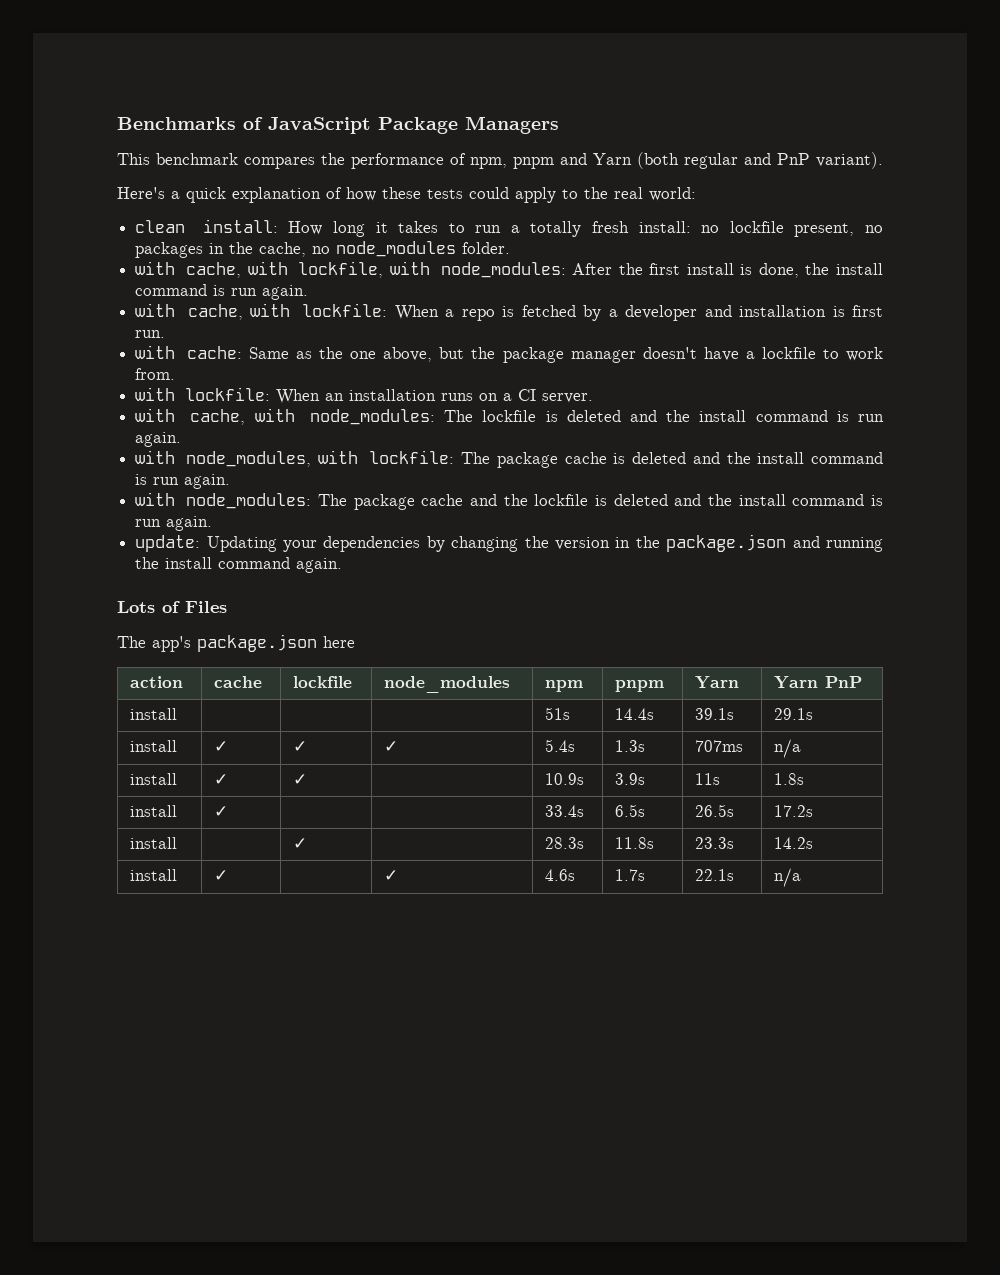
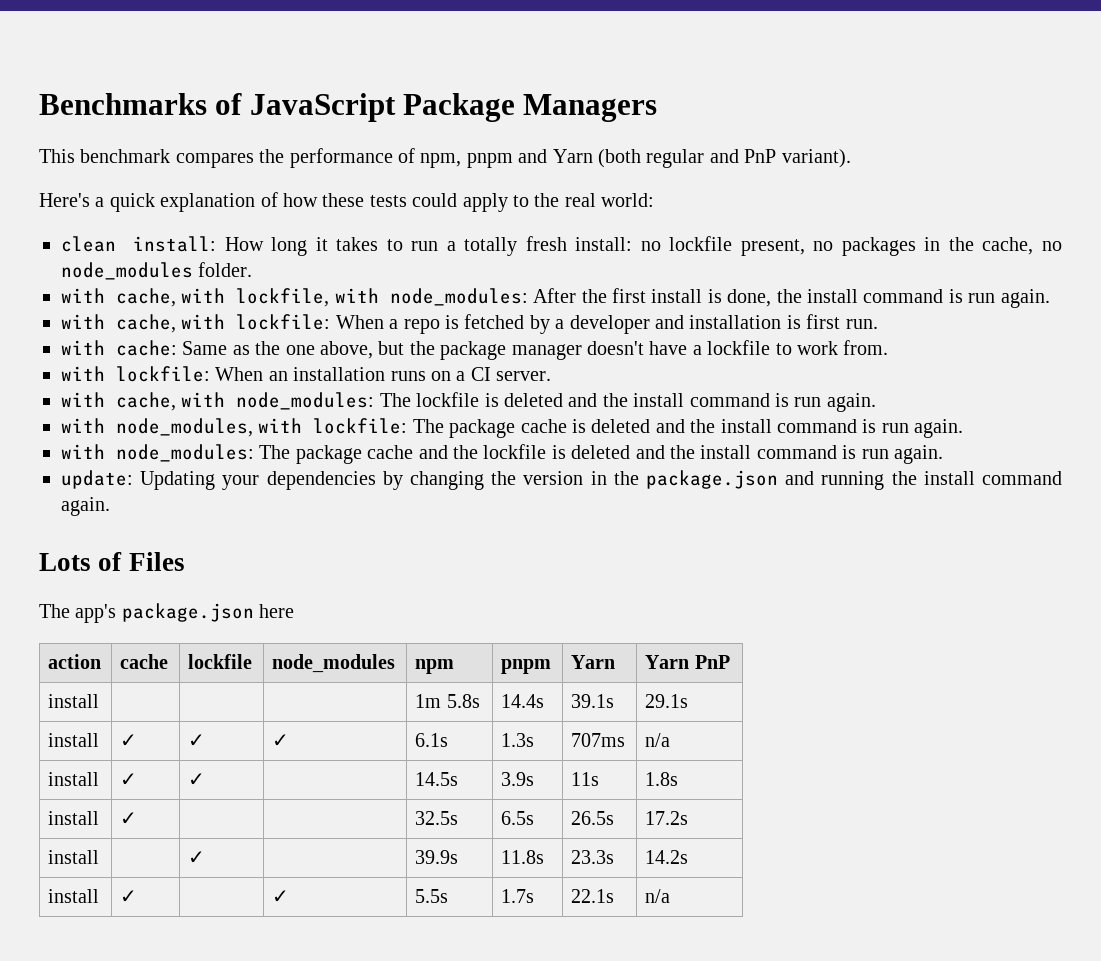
- install | | | | 51s | 14.4s | 39.1s | 29.1s
+ install | | | | 1m 5.8s | 14.4s | 39.1s | 29.1s
- install | ✓ | ✓ | ✓ | 5.4s | 1.3s | 707ms | n/a
+ install | ✓ | ✓ | ✓ | 6.1s | 1.3s | 707ms | n/a
- install | ✓ | ✓ | | 10.9s | 3.9s | 11s | 1.8s
+ install | ✓ | ✓ | | 14.5s | 3.9s | 11s | 1.8s
- install | ✓ | | | 33.4s | 6.5s | 26.5s | 17.2s
+ install | ✓ | | | 32.5s | 6.5s | 26.5s | 17.2s
- install | | ✓ | | 28.3s | 11.8s | 23.3s | 14.2s
+ install | | ✓ | | 39.9s | 11.8s | 23.3s | 14.2s
- install | ✓ | | ✓ | 4.6s | 1.7s | 22.1s | n/a
+ install | ✓ | | ✓ | 5.5s | 1.7s | 22.1s | n/a

